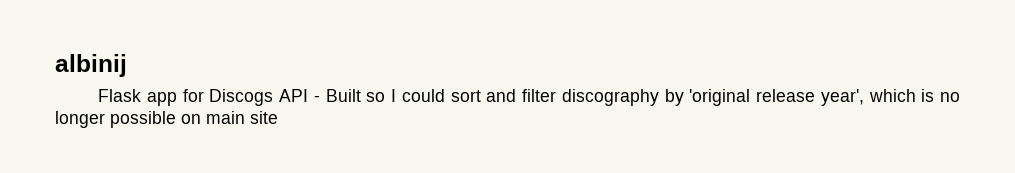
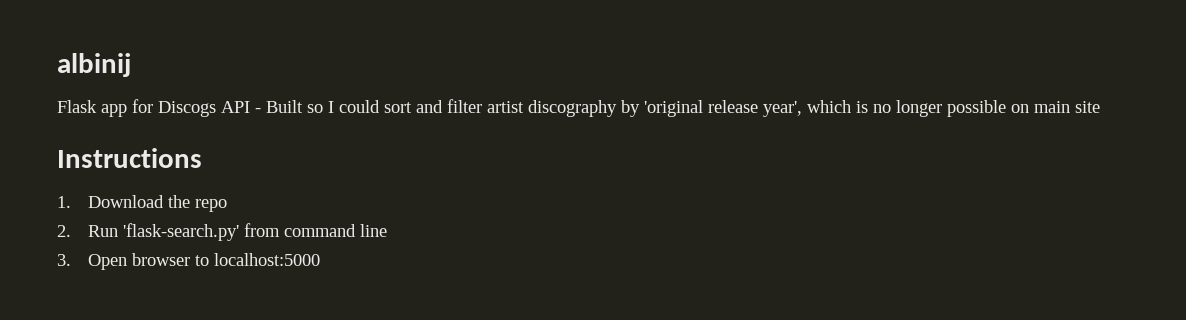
- Flask app for Discogs API - Built so I could sort and filter discography by 'original release year', which is no longer possible on main site
+ Flask app for Discogs API - Built so I could sort and filter artist discography by 'original release year', which is no longer possible on main site
+ Instructions
+ 1. Download the repo
+ 2. Run 'flask-search.py' from command line
+ 3. Open browser to localhost:5000

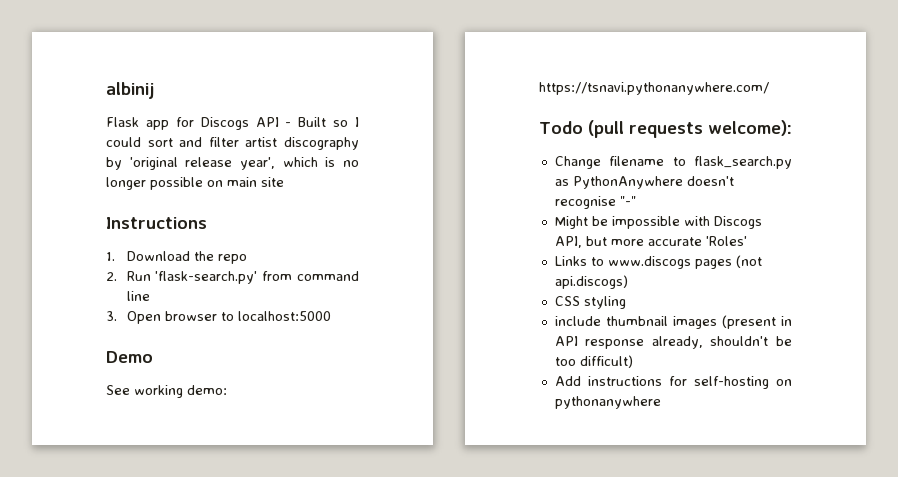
+ Demo
+ See working demo: https://tsnavi.pythonanywhere.com/
+ Todo (pull requests welcome):
+ Change filename to flask_search.py as PythonAnywhere doesn't recognise "-"
+ Might be impossible with Discogs API, but more accurate 'Roles'
+ Links to www.discogs pages (not api.discogs)
+ CSS styling
+ include thumbnail images (present in API response already, shouldn't be too difficult)
+ Add instructions for self-hosting on pythonanywhere

